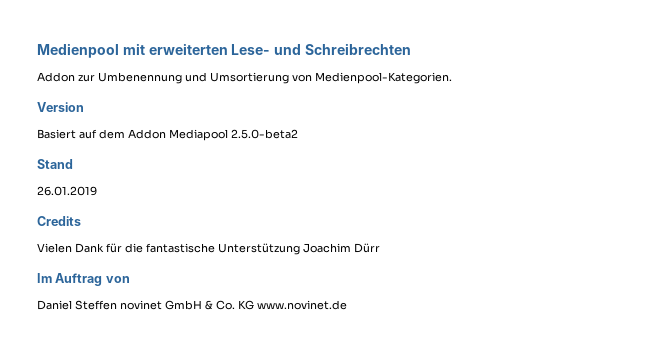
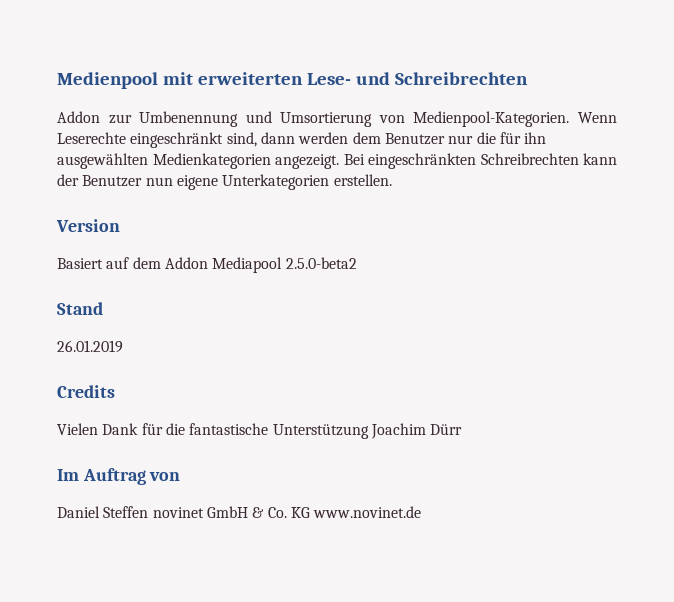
+ Wenn Leserechte eingeschränkt sind, dann werden dem Benutzer nur die für ihn ausgewählten Medienkategorien angezeigt. Bei eingeschränkten Schreibrechten kann der Benutzer nun eigene Unterkategorien erstellen.

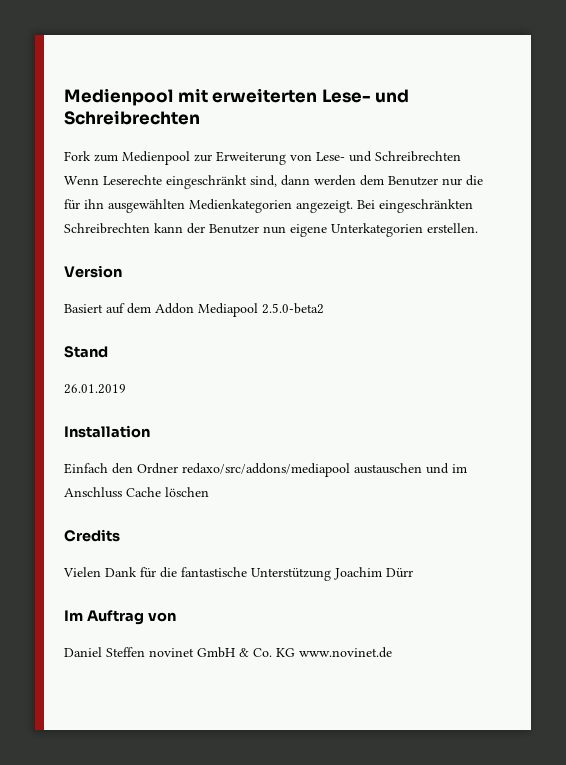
- Addon zur Umbenennung und Umsortierung von Medienpool-Kategorien. Wenn Leserechte eingeschränkt sind, dann werden dem Benutzer nur die für ihn ausgewählten Medienkategorien angezeigt.
+ Fork zum Medienpool zur Erweiterung von Lese- und Schreibrechten Wenn Leserechte eingeschränkt sind, dann werden dem Benutzer nur die für ihn ausgewählten Medienkategorien angezeigt.
+ Installation
+ Einfach den Ordner redaxo/src/addons/mediapool austauschen und im Anschluss Cache löschen

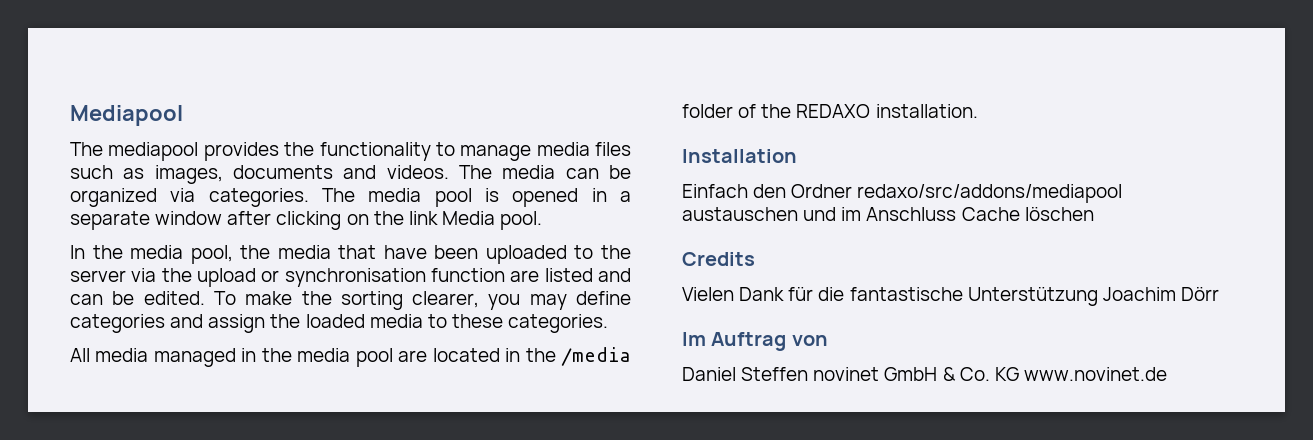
- Medienpool mit erweiterten Lese- und Schreibrechten
- Fork zum Medienpool zur Erweiterung von Lese- und Schreibrechten Wenn Leserechte eingeschränkt sind, dann werden dem Benutzer nur die für ihn ausgewählten Medienkategorien angezeigt. Bei eingeschränkten Schreibrechten kann der Benutzer nun eigene Unterkategorien erstellen.
- Version
- Basiert auf dem Addon Mediapool 2.5.0-beta2
- Stand
- 26.01.2019
+ Mediapool
+ The mediapool provides the functionality to manage media files such as images, documents and videos. The media can be organized via categories. The media pool is opened in a separate window after clicking on the link Media pool.
+ In the media pool, the media that have been uploaded to the server via the upload or synchronisation function are listed and can be edited. To make the sorting clearer, you may define categories and assign the loaded media to these categories.
+ All media managed in the media pool are located in the /media folder of the REDAXO installation.
- Vielen Dank für die fantastische Unterstützung Joachim Dürr
+ Vielen Dank für die fantastische Unterstützung Joachim Dörr

